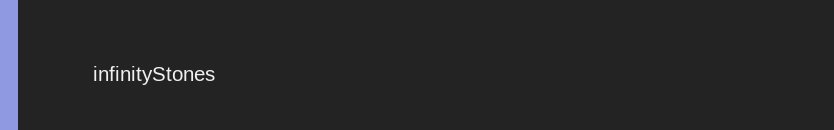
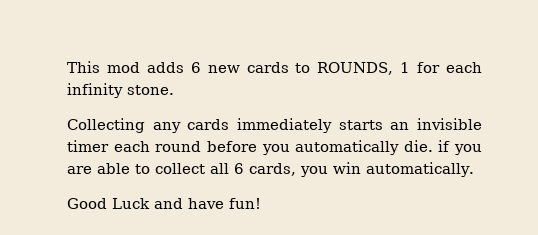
- infinityStones
+ This mod adds 6 new cards to ROUNDS, 1 for each infinity stone.
+ Collecting any cards immediately starts an invisible timer each round before you automatically die. if you are able to collect all 6 cards, you win automatically.
+ Good Luck and have fun!

